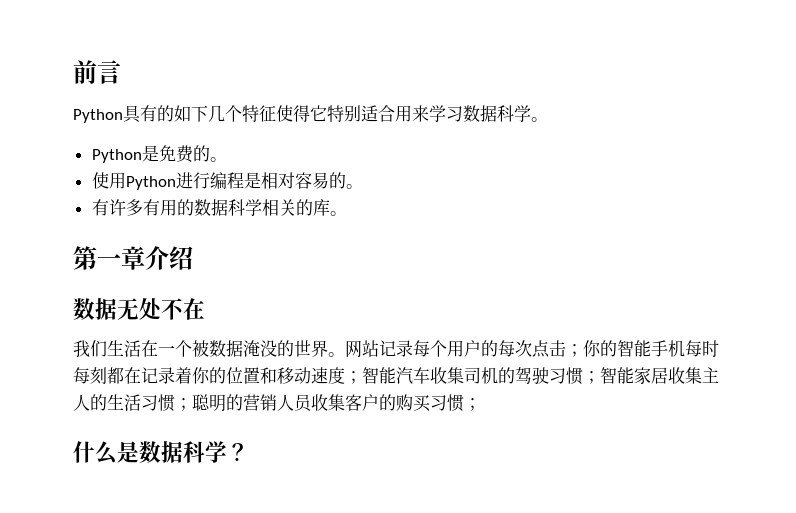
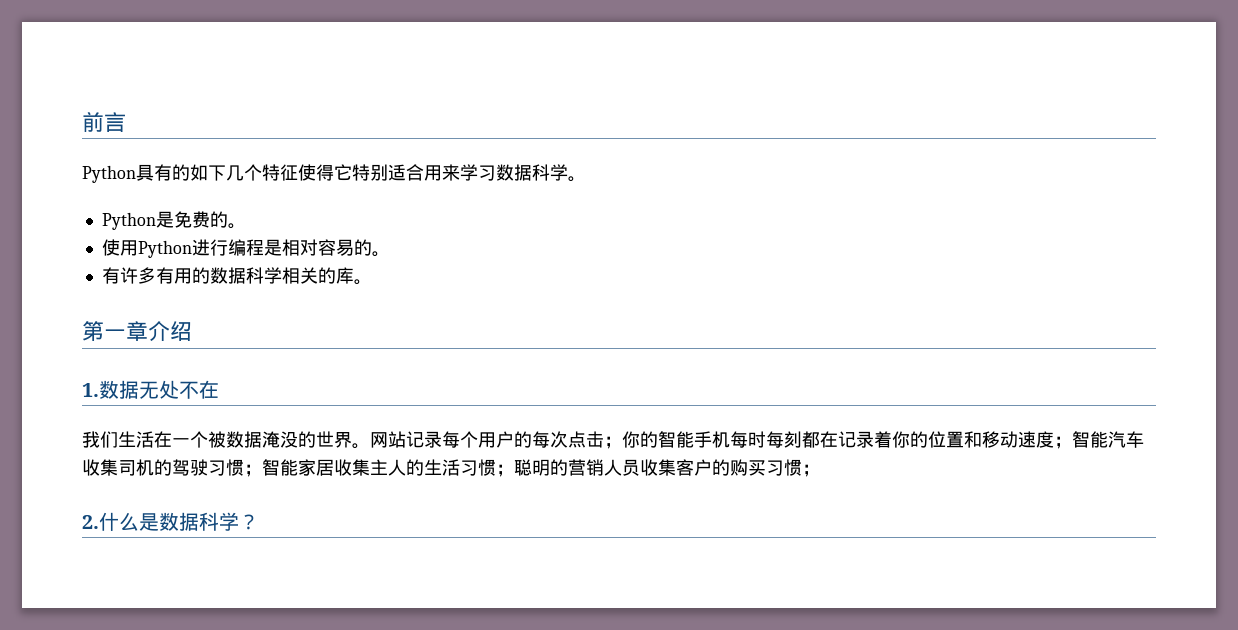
- 数据无处不在
+ 1.数据无处不在
- 什么是数据科学？
+ 2.什么是数据科学？

